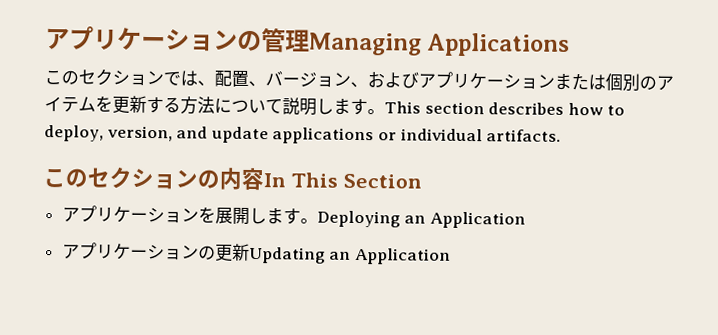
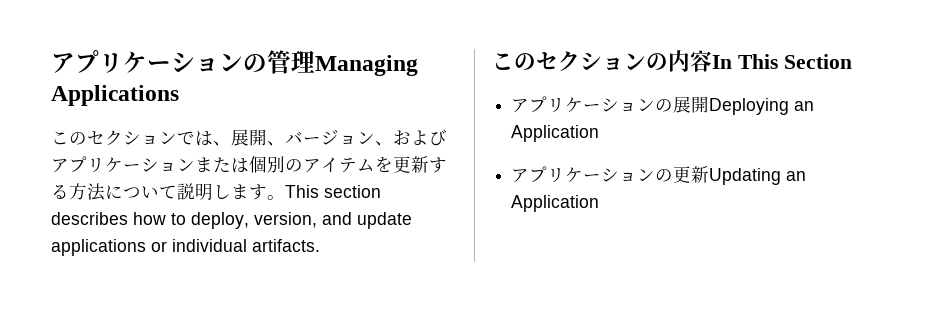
- このセクションでは、配置、バージョン、およびアプリケーションまたは個別のアイテムを更新する方法について説明します。
+ このセクションでは、展開、バージョン、およびアプリケーションまたは個別のアイテムを更新する方法について説明します。
- アプリケーションを展開します。Deploying an Application
+ アプリケーションの展開Deploying an Application

